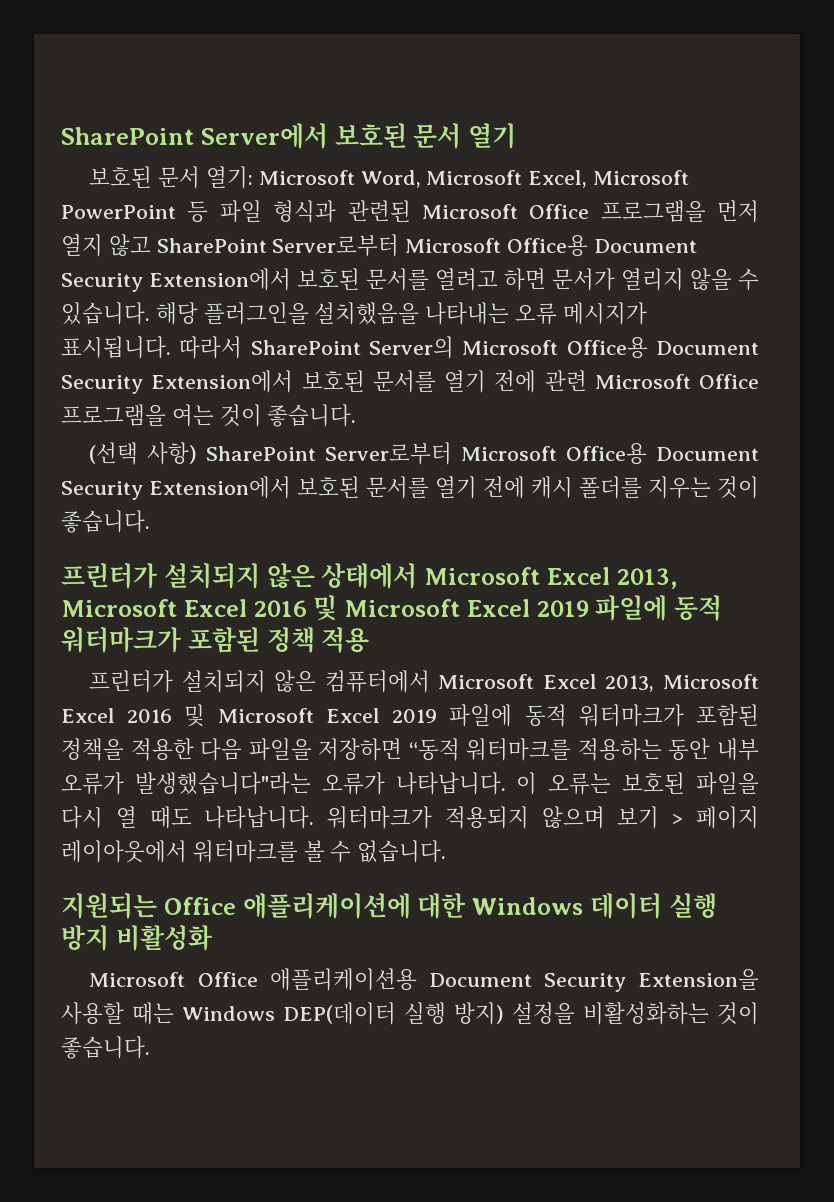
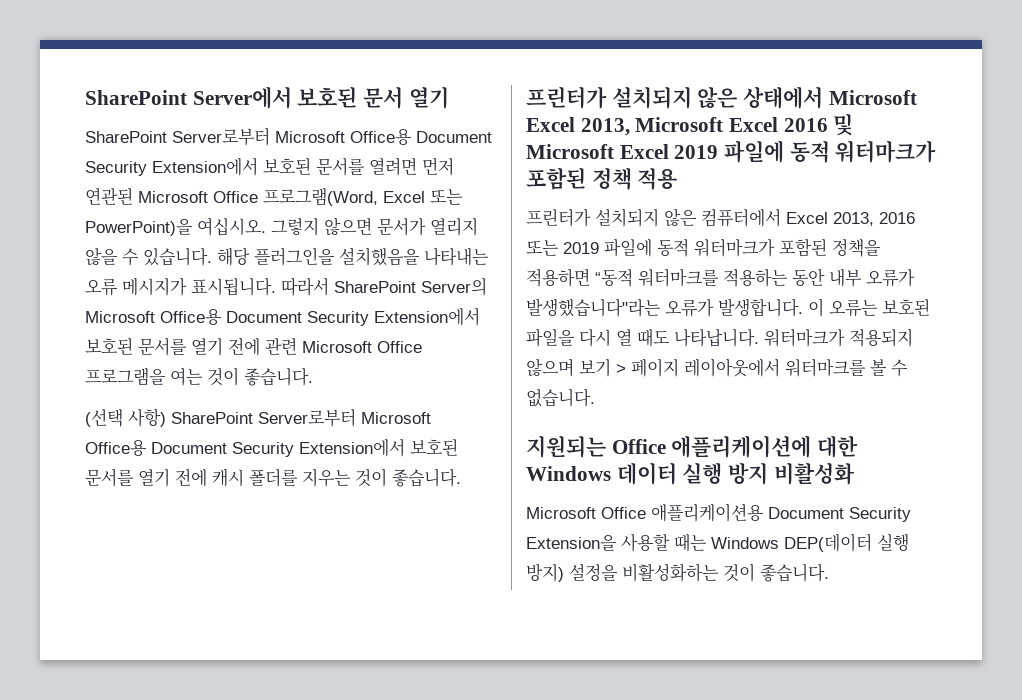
- 보호된 문서 열기: Microsoft Word, Microsoft Excel, Microsoft PowerPoint 등 파일 형식과 관련된 Microsoft Office 프로그램을 먼저 열지 않고 SharePoint Server로부터 Microsoft Office용 Document Security Extension에서 보호된 문서를 열려고 하면 문서가 열리지 않을 수 있습니다.
+ SharePoint Server로부터 Microsoft Office용 Document Security Extension에서 보호된 문서를 열려면 먼저 연관된 Microsoft Office 프로그램(Word, Excel 또는 PowerPoint)을 여십시오. 그렇지 않으면 문서가 열리지 않을 수 있습니다.
- 프린터가 설치되지 않은 컴퓨터에서 Microsoft Excel 2013, Microsoft Excel 2016 및 Microsoft Excel 2019 파일에 동적 워터마크가 포함된 정책을 적용한 다음 파일을 저장하면 “동적 워터마크를 적용하는 동안 내부 오류가 발생했습니다"라는 오류가 나타납니다.
+ 프린터가 설치되지 않은 컴퓨터에서 Excel 2013, 2016 또는 2019 파일에 동적 워터마크가 포함된 정책을 적용하면 “동적 워터마크를 적용하는 동안 내부 오류가 발생했습니다"라는 오류가 발생합니다.

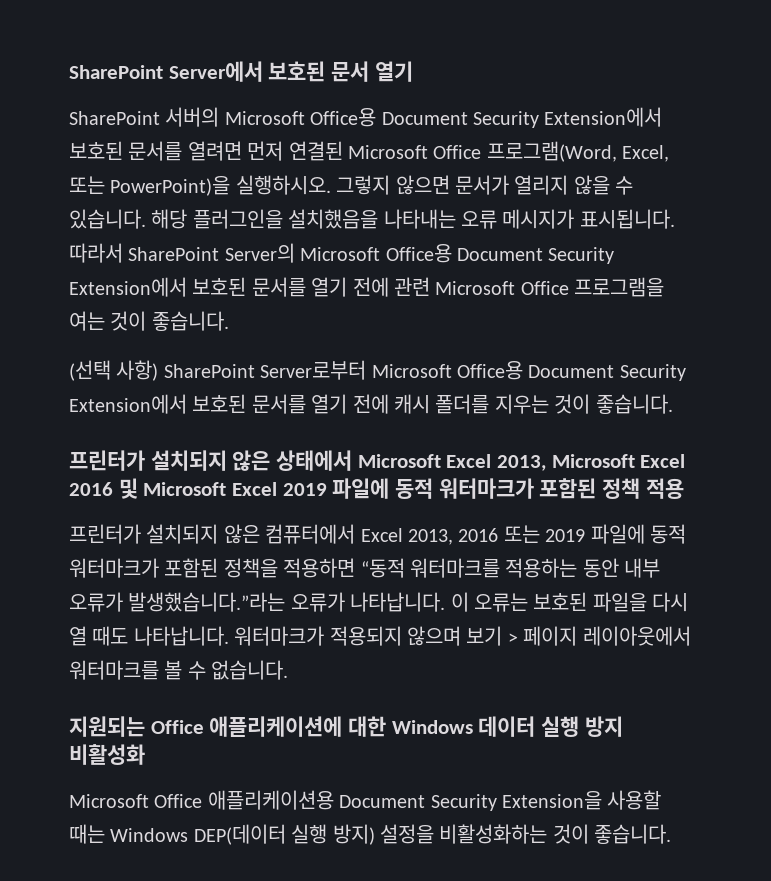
- SharePoint Server로부터 Microsoft Office용 Document Security Extension에서 보호된 문서를 열려면 먼저 연관된 Microsoft Office 프로그램(Word, Excel 또는 PowerPoint)을 여십시오.
+ SharePoint 서버의 Microsoft Office용 Document Security Extension에서 보호된 문서를 열려면 먼저 연결된 Microsoft Office 프로그램(Word, Excel, 또는 PowerPoint)을 실행하시오.
- 프린터가 설치되지 않은 컴퓨터에서 Excel 2013, 2016 또는 2019 파일에 동적 워터마크가 포함된 정책을 적용하면 “동적 워터마크를 적용하는 동안 내부 오류가 발생했습니다"라는 오류가 발생합니다.
+ 프린터가 설치되지 않은 컴퓨터에서 Excel 2013, 2016 또는 2019 파일에 동적 워터마크가 포함된 정책을 적용하면 “동적 워터마크를 적용하는 동안 내부 오류가 발생했습니다.”라는 오류가 나타납니다.

